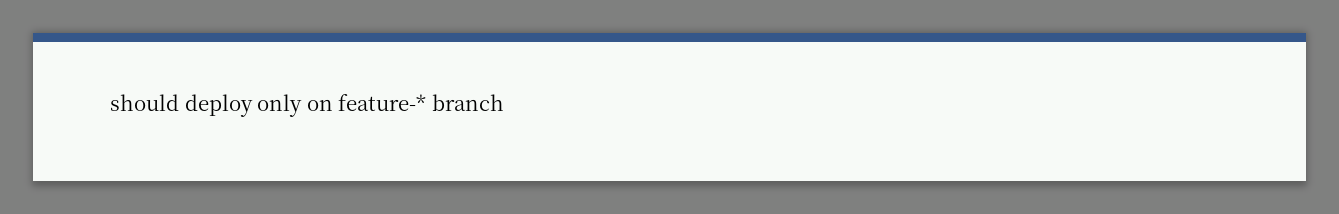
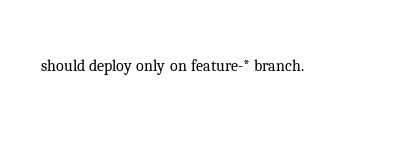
- should deploy only on feature-* branch
+ should deploy only on feature-* branch.

